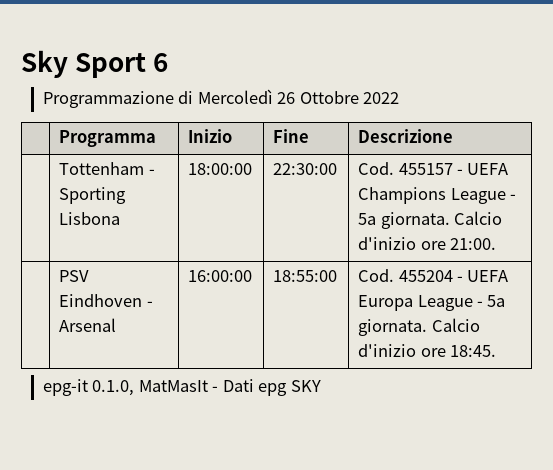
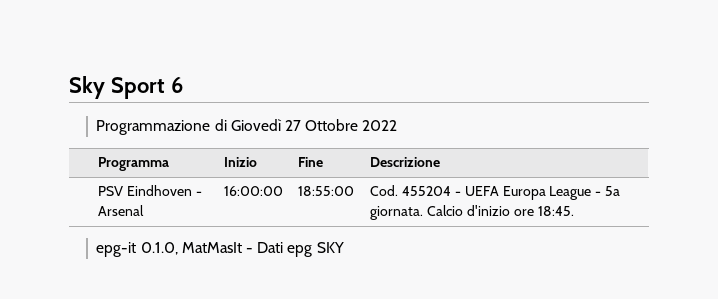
- Programmazione di Mercoledì 26 Ottobre 2022
+ Programmazione di Giovedì 27 Ottobre 2022
- | Tottenham - Sporting Lisbona | 18:00:00 | 22:30:00 | Cod. 455157 - UEFA Champions League - 5a giornata. Calcio d'inizio ore 21:00.

